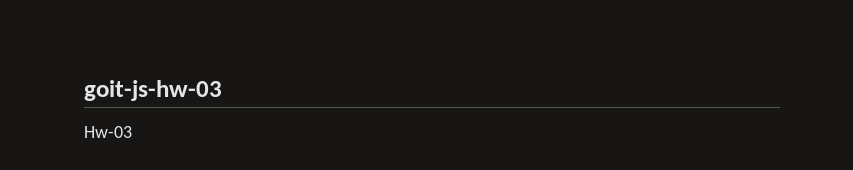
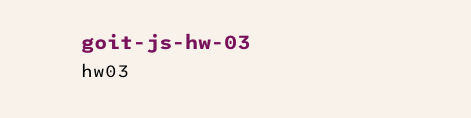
- Hw-03
+ hw03

